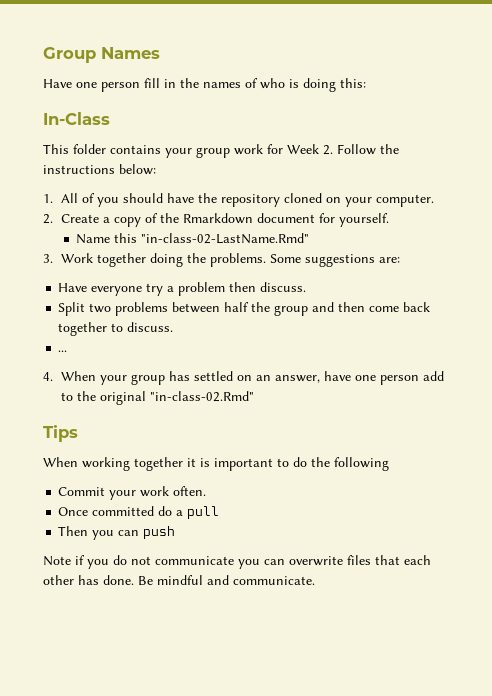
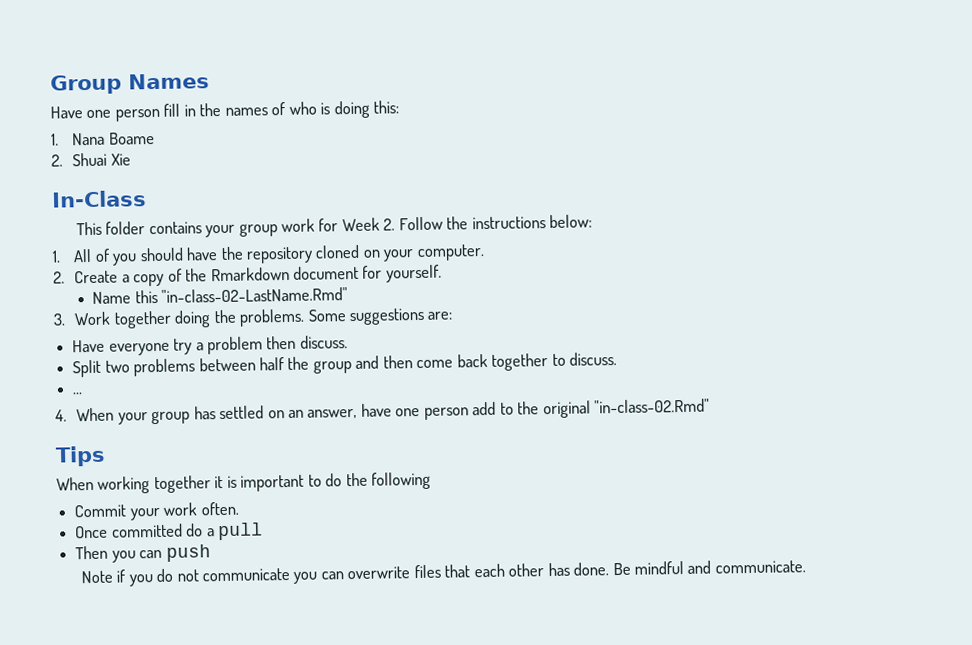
+ 1. Nana Boame
+ 2. Shuai Xie

